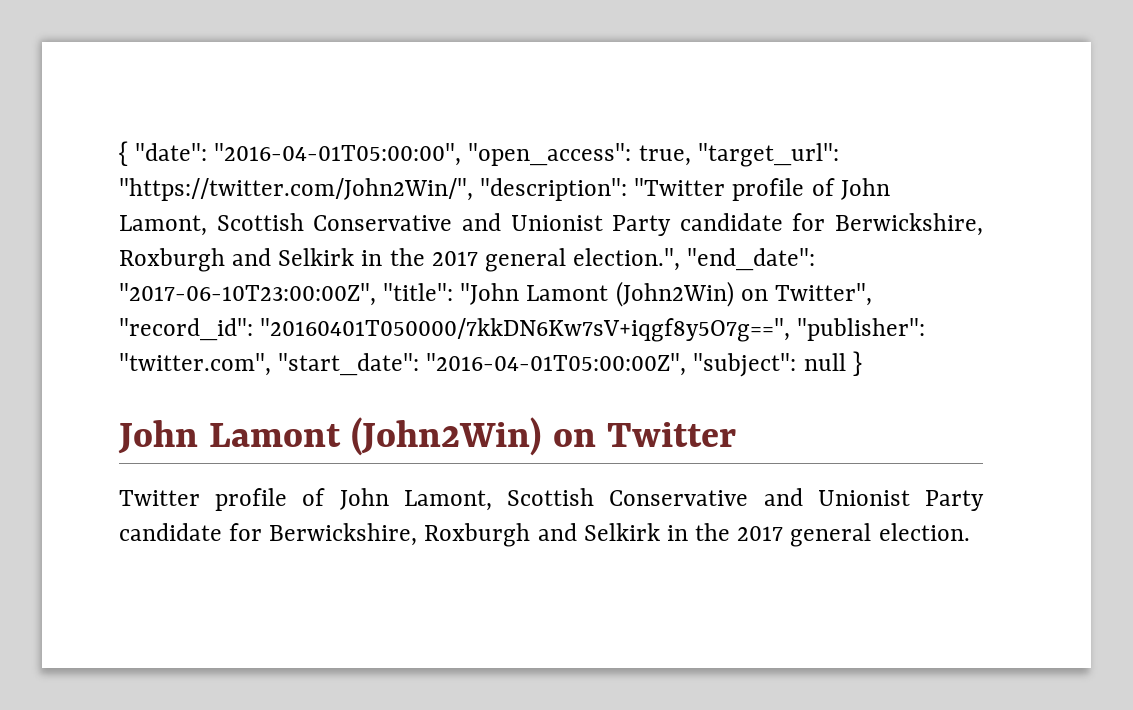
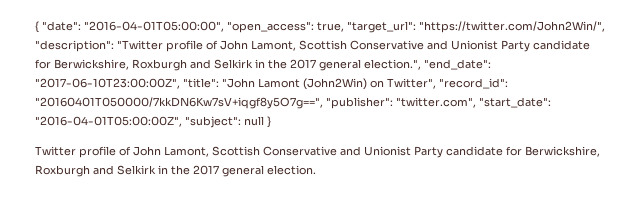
- John Lamont (John2Win) on Twitter

